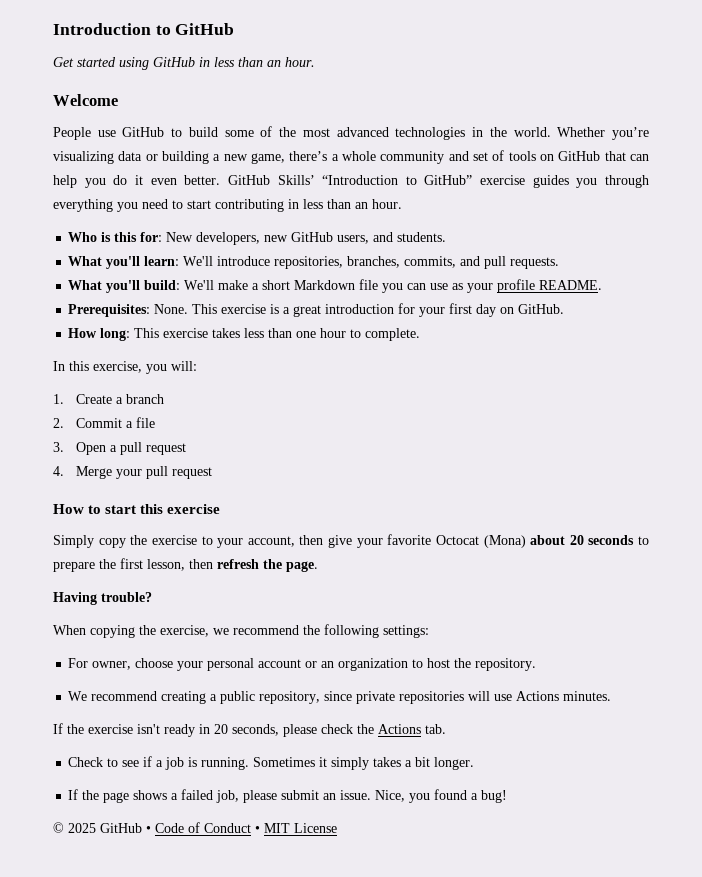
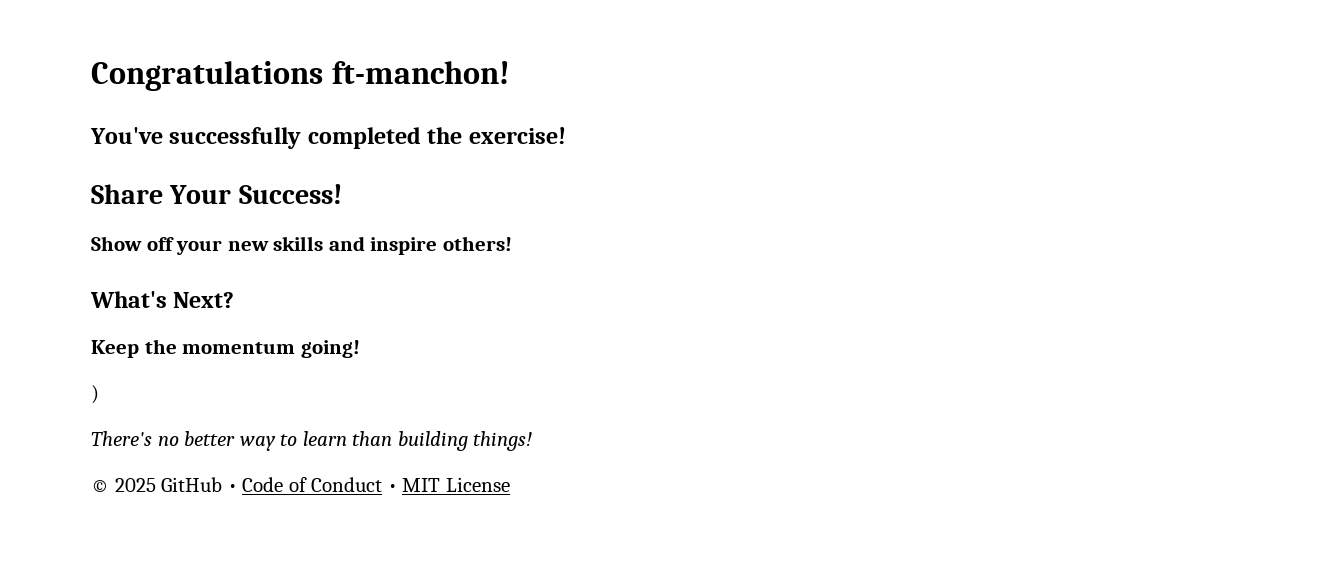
- Introduction to GitHub
- Get started using GitHub in less than an hour.
- Welcome
- People use GitHub to build some of the most advanced technologies in the world. Whether you’re visualizing data or building a new game, there’s a whole community and set of tools on GitHub that can help you do it even better. GitHub Skills’ “Introduction to GitHub” exercise guides you through everything you need to start contributing in less than an hour.
- Who is this for: New developers, new GitHub users, and students.
- What you'll learn: We'll introduce repositories, branches, commits, and pull requests.
- What you'll build: We'll make a short Markdown file you can use as your profile README.
- Prerequisites: None. This exercise is a great introduction for your first day on GitHub.
- How long: This exercise takes less than one hour to complete.
- In this exercise, you will:
- 1. Create a branch
- 2. Commit a file
- 3. Open a pull request
- 4. Merge your pull request
- How to start this exercise
- Simply copy the exercise to your account, then give your favorite Octocat (Mona) about 20 seconds to prepare the first lesson, then refresh the page.
- Having trouble?
- When copying the exercise, we recommend the following settings:
- For owner, choose your personal account or an organization to host the repository.
- We recommend creating a public repository, since private repositories will use Actions minutes.
- If the exercise isn't ready in 20 seconds, please check the Actions tab.
- Check to see if a job is running. Sometimes it simply takes a bit longer.
- If the page shows a failed job, please submit an issue. Nice, you found a bug!
+ Congratulations ft-manchon!
+ You've successfully completed the exercise!
+ Share Your Success!
+ Show off your new skills and inspire others!
+ What's Next?
+ Keep the momentum going!
+ )
+ There's no better way to learn than building things!

